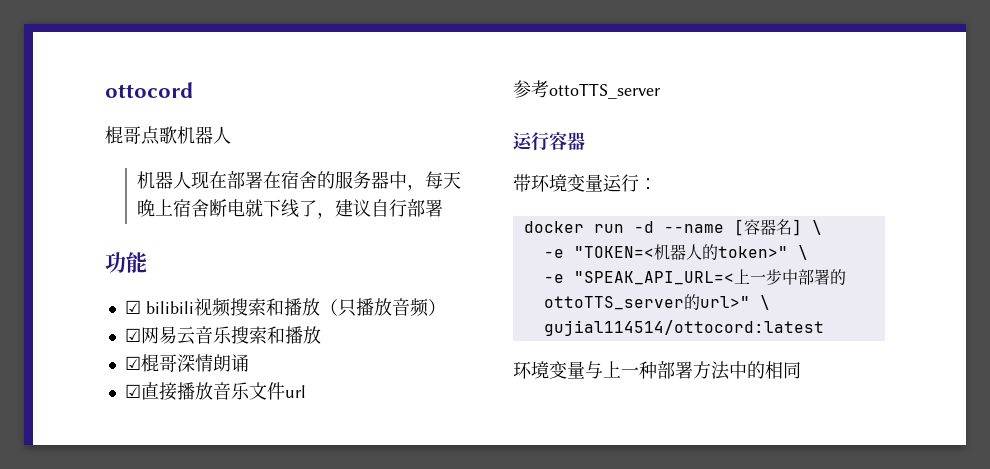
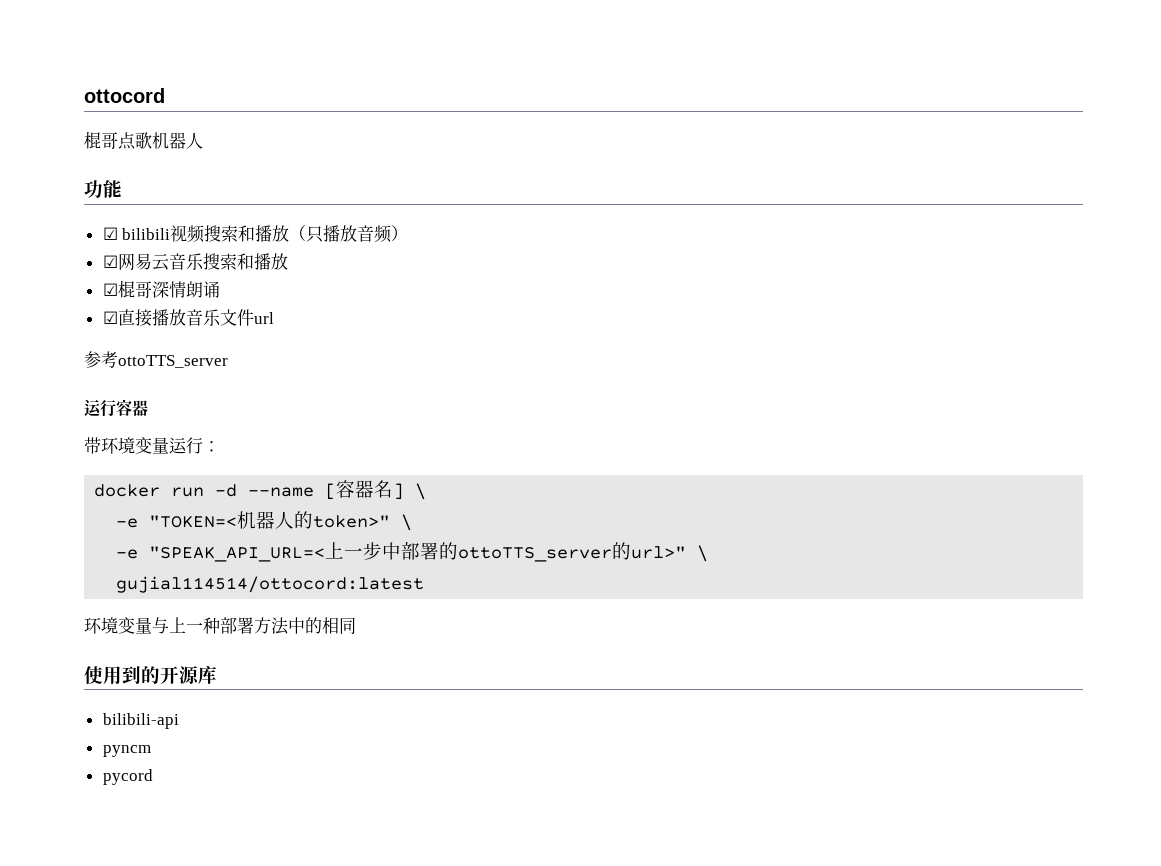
- 机器人现在部署在宿舍的服务器中，每天晚上宿舍断电就下线了，建议自行部署
+ 使用到的开源库
+ bilibili-api
+ pyncm
+ pycord

